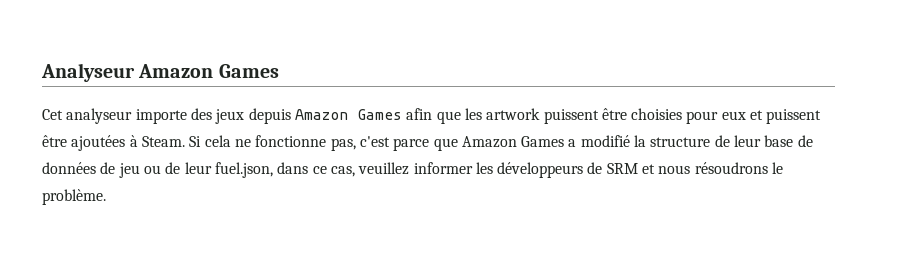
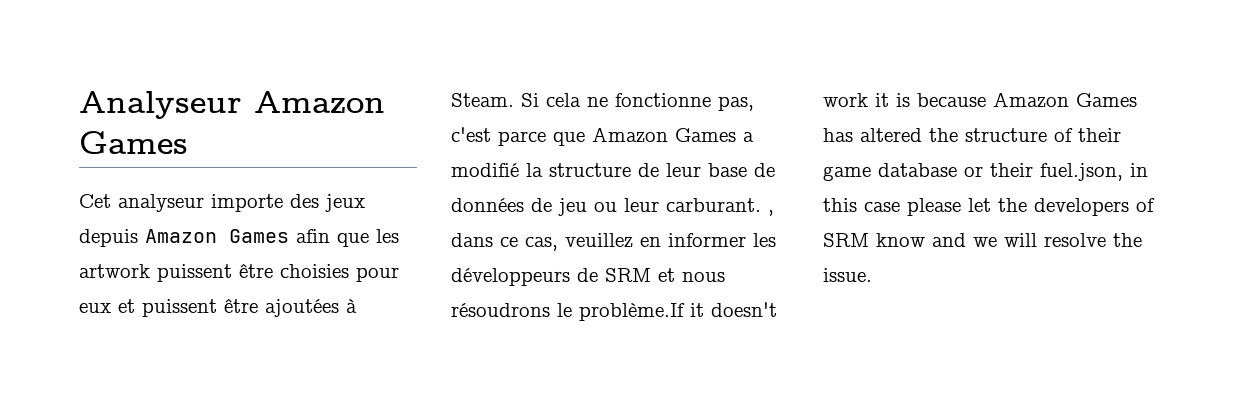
- Si cela ne fonctionne pas, c'est parce que Amazon Games a modifié la structure de leur base de données de jeu ou de leur fuel.json, dans ce cas, veuillez informer les développeurs de SRM et nous résoudrons le problème.
+ Si cela ne fonctionne pas, c'est parce que Amazon Games a modifié la structure de leur base de données de jeu ou leur carburant. , dans ce cas, veuillez en informer les développeurs de SRM et nous résoudrons le problème.If it doesn't work it is because Amazon Games has altered the structure of their game database or their fuel.json, in this case please let the developers of SRM know and we will resolve the issue.

